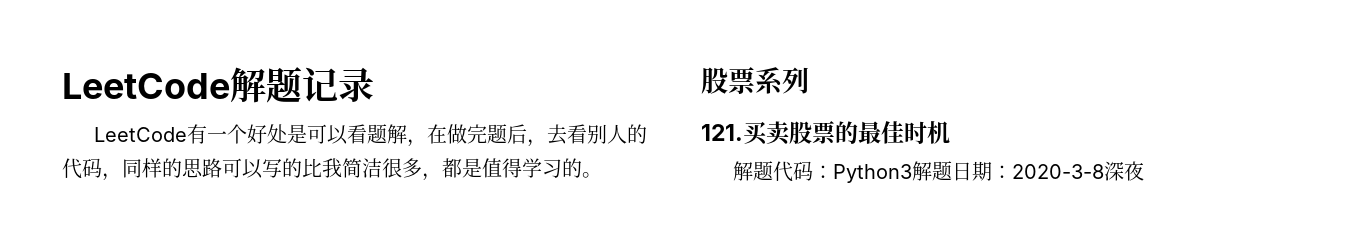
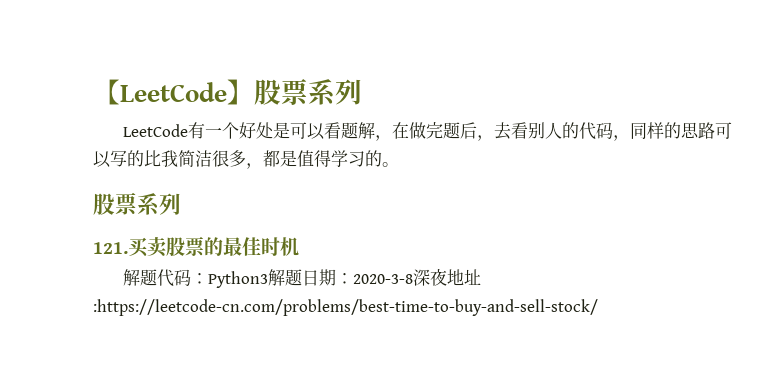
- LeetCode解题记录
+ 【LeetCode】股票系列
- 解题代码：Python3解题日期：2020-3-8深夜
+ 解题代码：Python3解题日期：2020-3-8深夜地址:https://leetcode-cn.com/problems/best-time-to-buy-and-sell-stock/

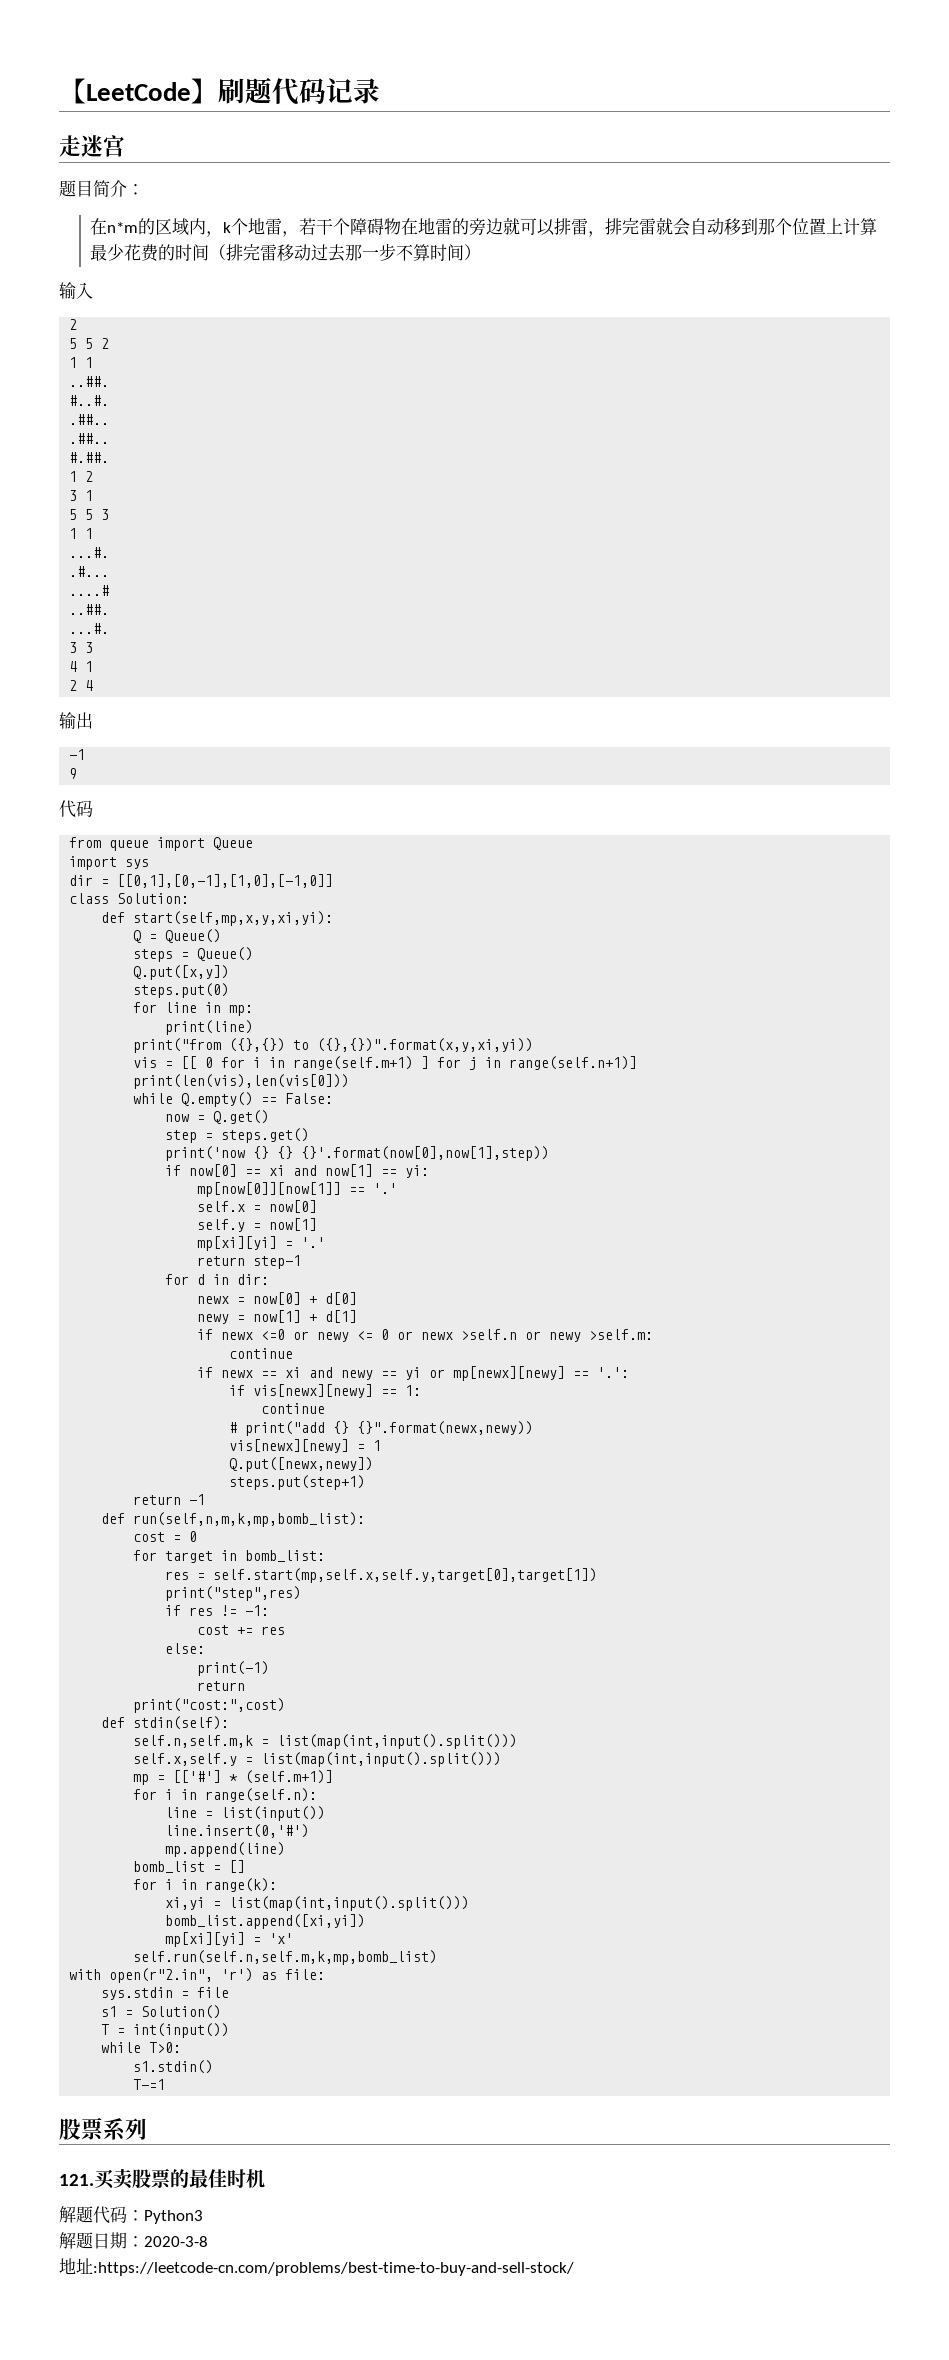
- 【LeetCode】股票系列
- LeetCode有一个好处是可以看题解，在做完题后，去看别人的代码，同样的思路可以写的比我简洁很多，都是值得学习的。
+ 【LeetCode】刷题代码记录
+ 走迷宫
+ 题目简介：
+ 在n*m的区域内，k个地雷，若干个障碍物在地雷的旁边就可以排雷，排完雷就会自动移到那个位置上计算最少花费的时间（排完雷移动过去那一步不算时间）
+ 输入
+ 2
+ 5 5 2
+ 1 1
+ ..##.
+ #..#.
+ .##..
+ .##..
+ #.##.
+ 1 2
+ 3 1
+ 5 5 3
+ 1 1
+ ...#.
+ .#...
+ ....#
+ ..##.
+ ...#.
+ 3 3
+ 4 1
+ 2 4
+ 输出
+ -1
+ 9
+ 代码
+ from queue import Queue
+ import sys
+ dir = [[0,1],[0,-1],[1,0],[-1,0]]
+ class Solution:
+ def start(self,mp,x,y,xi,yi):
+ Q = Queue()
+ steps = Queue()
+ Q.put([x,y])
+ steps.put(0)
+ for line in mp:
+ print(line)
+ print("from ({},{}) to ({},{})".format(x,y,xi,yi))
+ vis = [[ 0 for i in range(self.m+1) ] for j in range(self.n+1)]
+ print(len(vis),len(vis[0]))
+ while Q.empty() == False:
+ now = Q.get()
+ step = steps.get()
+ print('now {} {} {}'.format(now[0],now[1],step))
+ if now[0] == xi and now[1] == yi:
+ mp[now[0]][now[1]] == '.'
+ self.x = now[0]
+ self.y = now[1]
+ mp[xi][yi] = '.'
+ return step-1
+ for d in dir:
+ newx = now[0] + d[0]
+ newy = now[1] + d[1]
+ if newx <=0 or newy <= 0 or newx >self.n or newy >self.m:
+ continue
+ if newx == xi and newy == yi or mp[newx][newy] == '.':
+ if vis[newx][newy] == 1:
+ continue
+ # print("add {} {}".format(newx,newy))
+ vis[newx][newy] = 1
+ Q.put([newx,newy])
+ steps.put(step+1)
+ return -1
+ def run(self,n,m,k,mp,bomb_list):
+ cost = 0
+ for target in bomb_list:
+ res = self.start(mp,self.x,self.y,target[0],target[1])
+ print("step",res)
+ if res != -1:
+ cost += res
+ else:
+ print(-1)
+ return
+ print("cost:",cost)
+ def stdin(self):
+ self.n,self.m,k = list(map(int,input().split()))
+ self.x,self.y = list(map(int,input().split()))
+ mp = [['#'] * (self.m+1)]
+ for i in range(self.n):
+ line = list(input())
+ line.insert(0,'#')
+ mp.append(line)
+ bomb_list = []
+ for i in range(k):
+ xi,yi = list(map(int,input().split()))
+ bomb_list.append([xi,yi])
+ mp[xi][yi] = 'x'
+ self.run(self.n,self.m,k,mp,bomb_list)
+ with open(r"2.in", 'r') as file:
+ sys.stdin = file
+ s1 = Solution()
+ T = int(input())
+ while T>0:
+ s1.stdin()
+ T-=1
- 解题代码：Python3解题日期：2020-3-8深夜地址:https://leetcode-cn.com/problems/best-time-to-buy-and-sell-stock/
+ 解题代码：Python3
+ 解题日期：2020-3-8
+ 地址:https://leetcode-cn.com/problems/best-time-to-buy-and-sell-stock/

